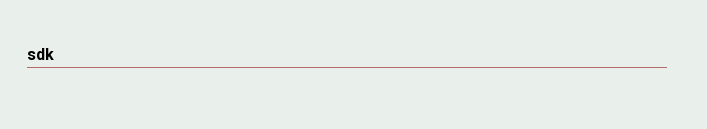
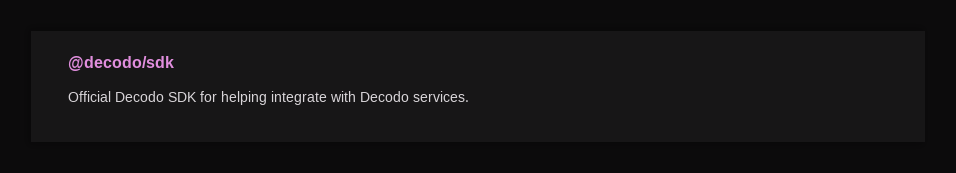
- sdk
+ @decodo/sdk
+ Official Decodo SDK for helping integrate with Decodo services.

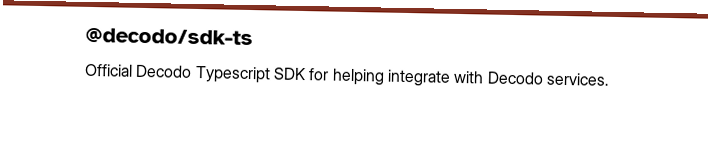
- @decodo/sdk
+ @decodo/sdk-ts
- Official Decodo SDK for helping integrate with Decodo services.
+ Official Decodo Typescript SDK for helping integrate with Decodo services.

